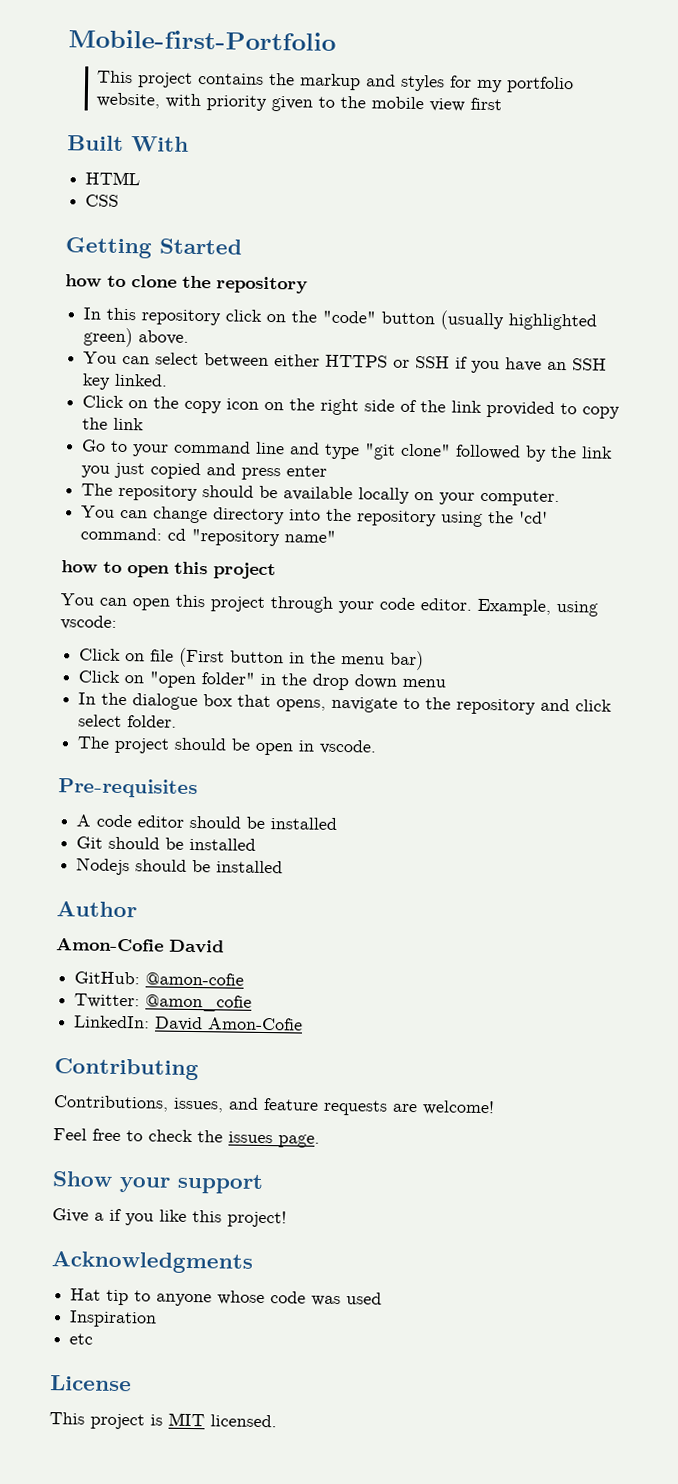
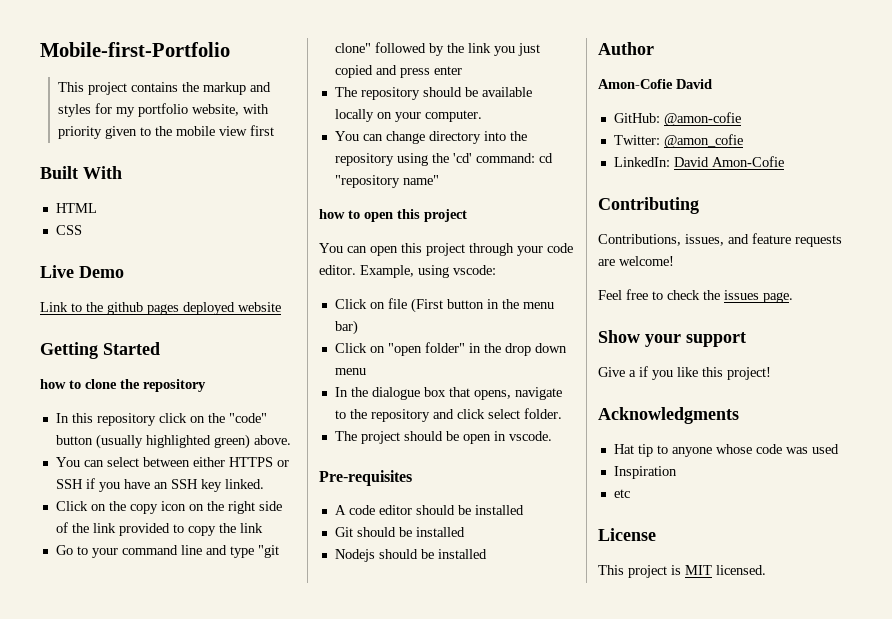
+ Live Demo
+ Link to the github pages deployed website

